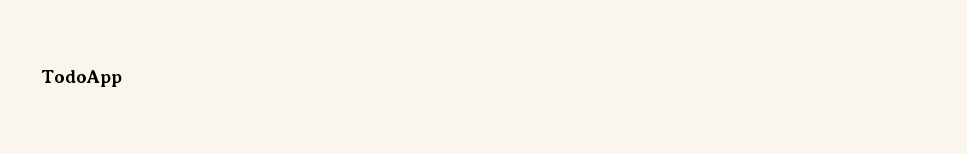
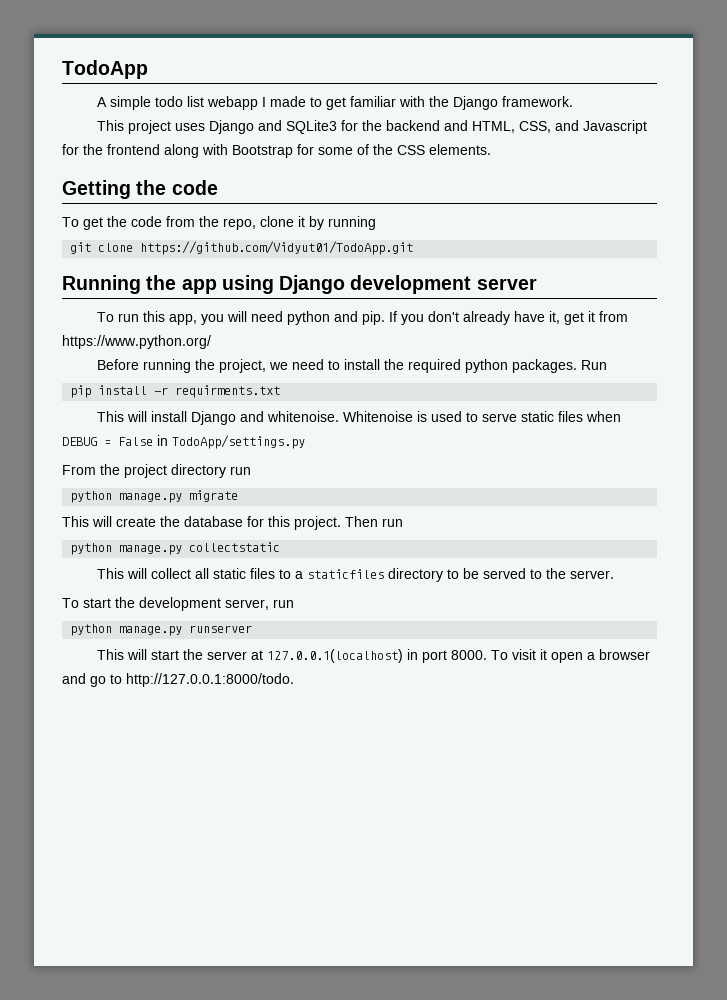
+ A simple todo list webapp I made to get familiar with the Django framework.
+ This project uses Django and SQLite3 for the backend and HTML, CSS, and Javascript for the frontend along with Bootstrap for some of the CSS elements.
+ Getting the code
+ To get the code from the repo, clone it by running
+ git clone https://github.com/Vidyut01/TodoApp.git
+ Running the app using Django development server
+ To run this app, you will need python and pip. If you don't already have it, get it from https://www.python.org/
+ Before running the project, we need to install the required python packages. Run
+ pip install -r requirments.txt
+ This will install Django and whitenoise. Whitenoise is used to serve static files when DEBUG = False in TodoApp/settings.py
+ From the project directory run
+ python manage.py migrate
+ This will create the database for this project. Then run
+ python manage.py collectstatic
+ This will collect all static files to a staticfiles directory to be served to the server.
+ To start the development server, run
+ python manage.py runserver
+ This will start the server at 127.0.0.1(localhost) in port 8000. To visit it open a browser and go to http://127.0.0.1:8000/todo.

